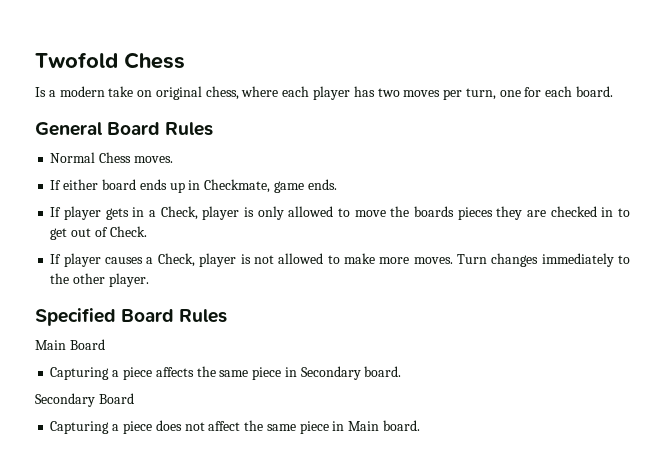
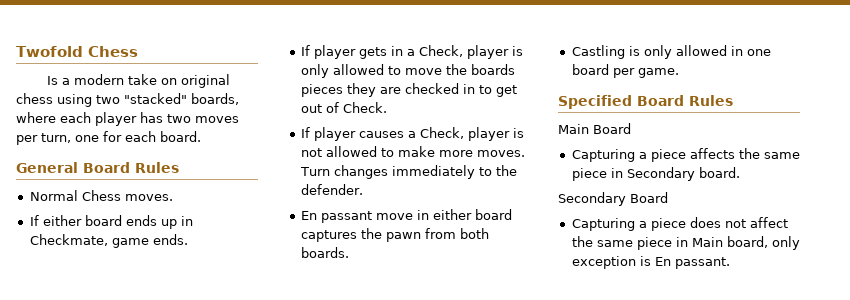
- Is a modern take on original chess, where each player has two moves per turn, one for each board.
+ Is a modern take on original chess using two "stacked" boards, where each player has two moves per turn, one for each board.
- Turn changes immediately to the other player.
+ Turn changes immediately to the defender.
+ En passant move in either board captures the pawn from both boards.
+ Castling is only allowed in one board per game.
- Capturing a piece does not affect the same piece in Main board.
+ Capturing a piece does not affect the same piece in Main board, only exception is En passant.

